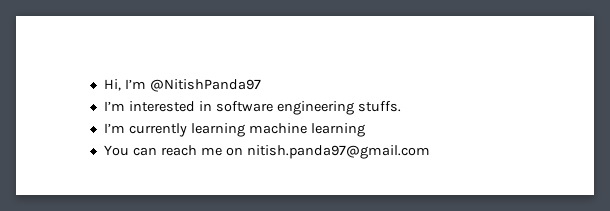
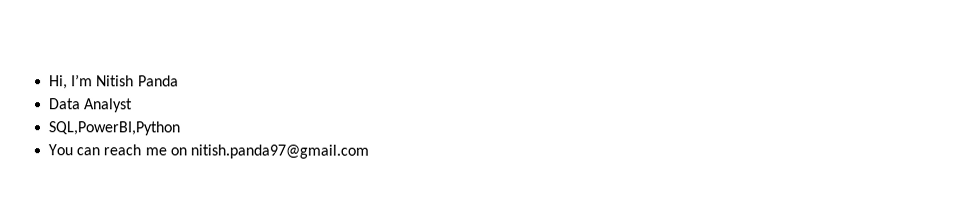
- Hi, I’m @NitishPanda97
- I’m interested in software engineering stuffs.
- I’m currently learning machine learning
+ Hi, I’m Nitish Panda
+ Data Analyst
+ SQL,PowerBI,Python

